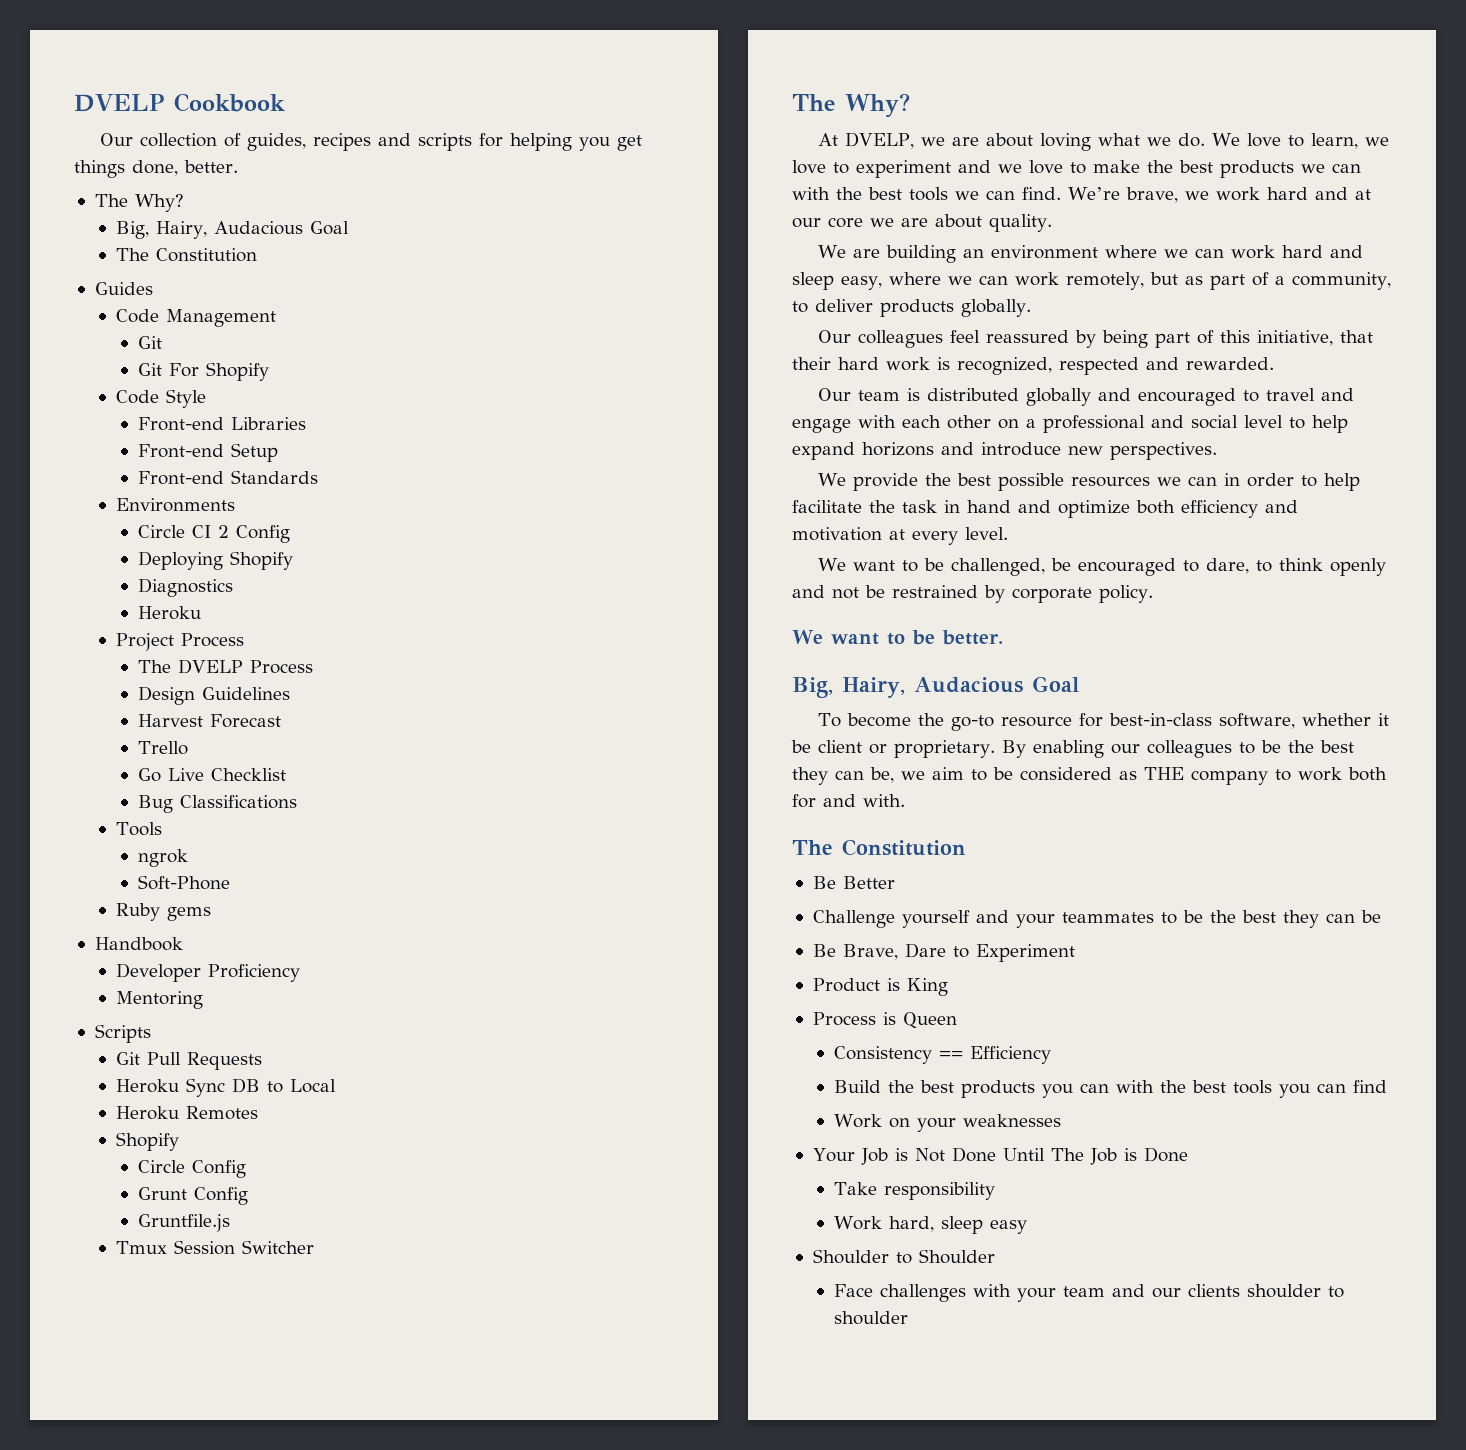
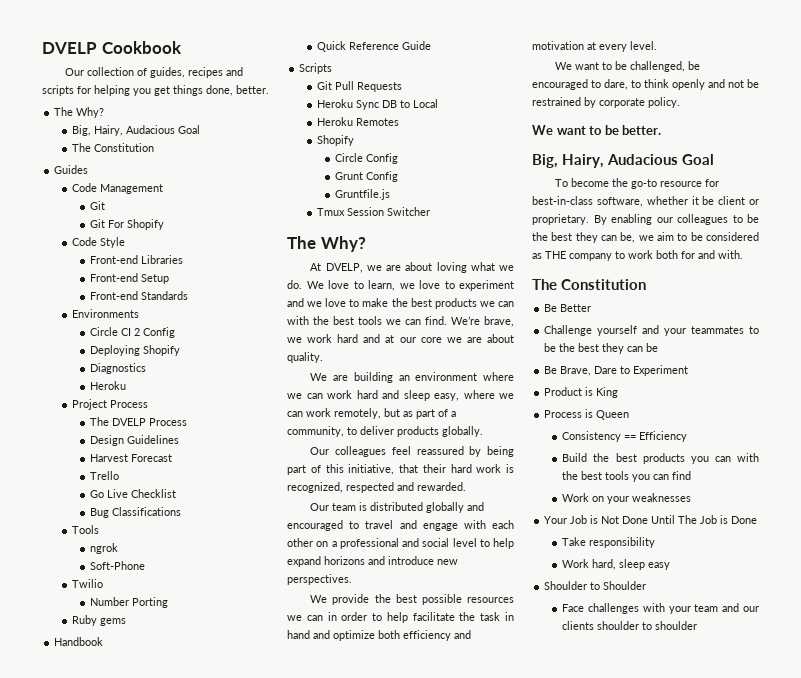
+ Twilio
+ Number Porting
- Developer Proficiency
- Mentoring
+ Quick Reference Guide

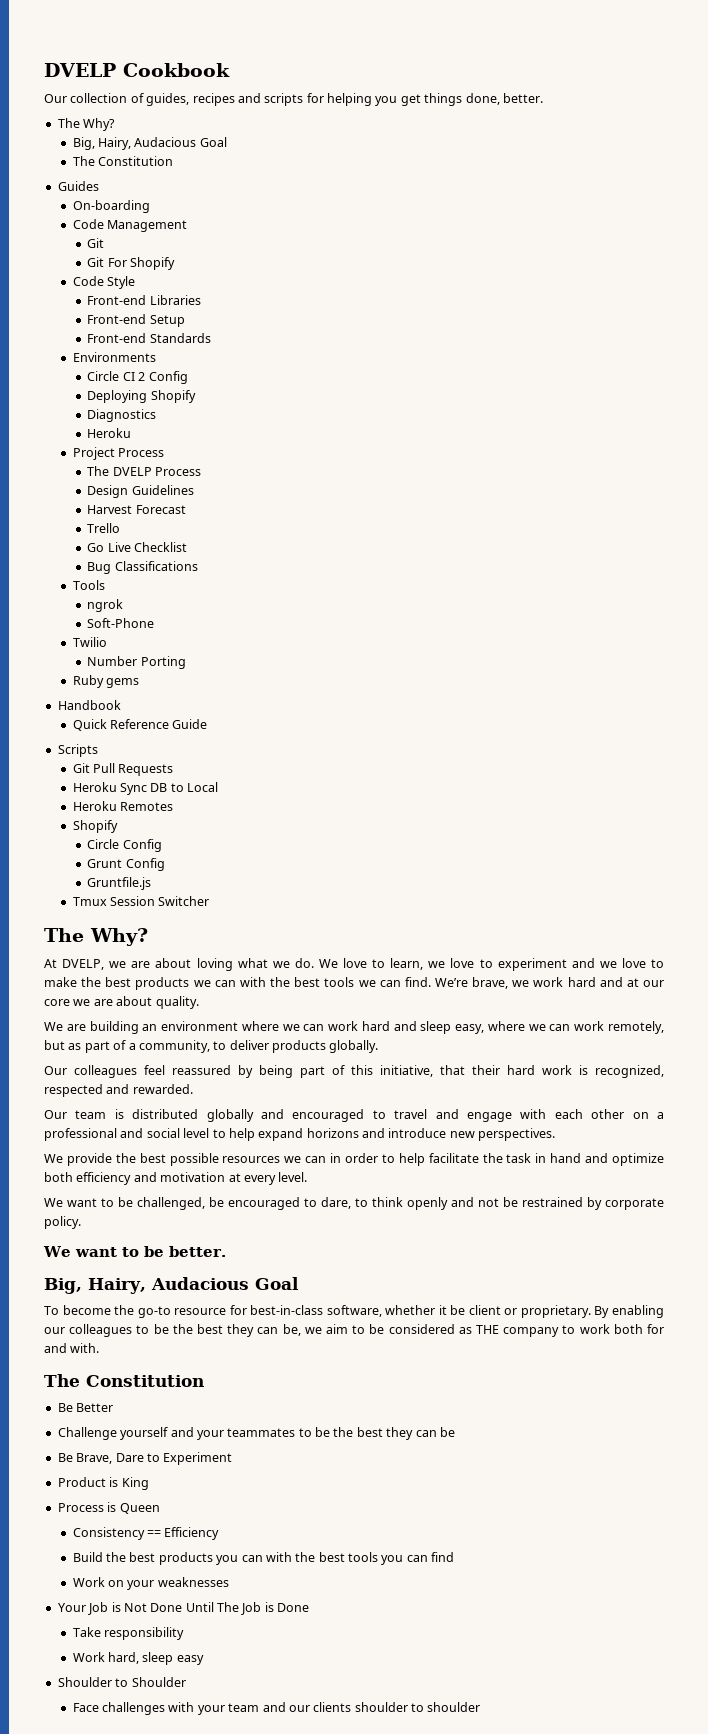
+ On-boarding

